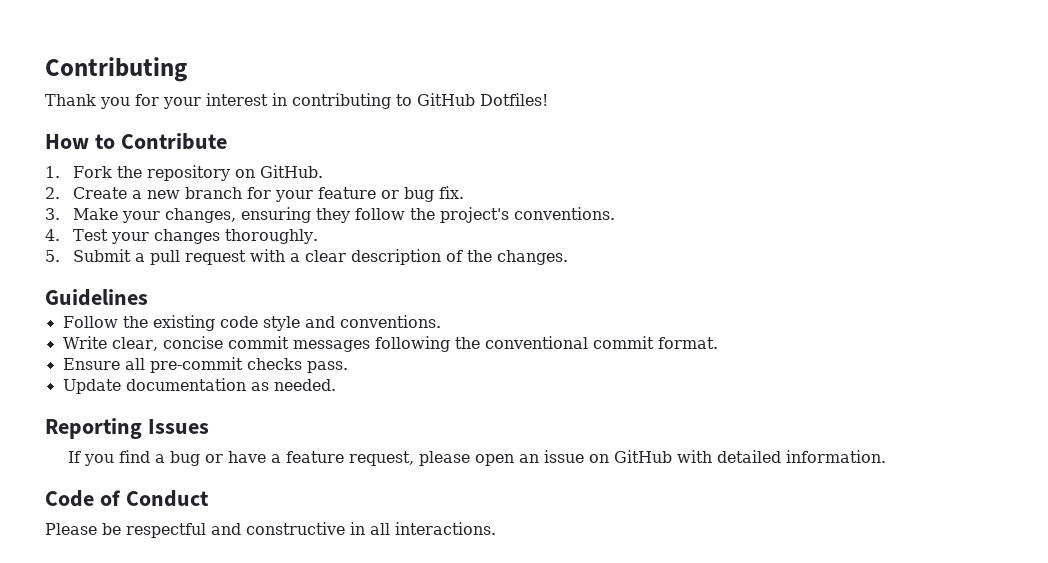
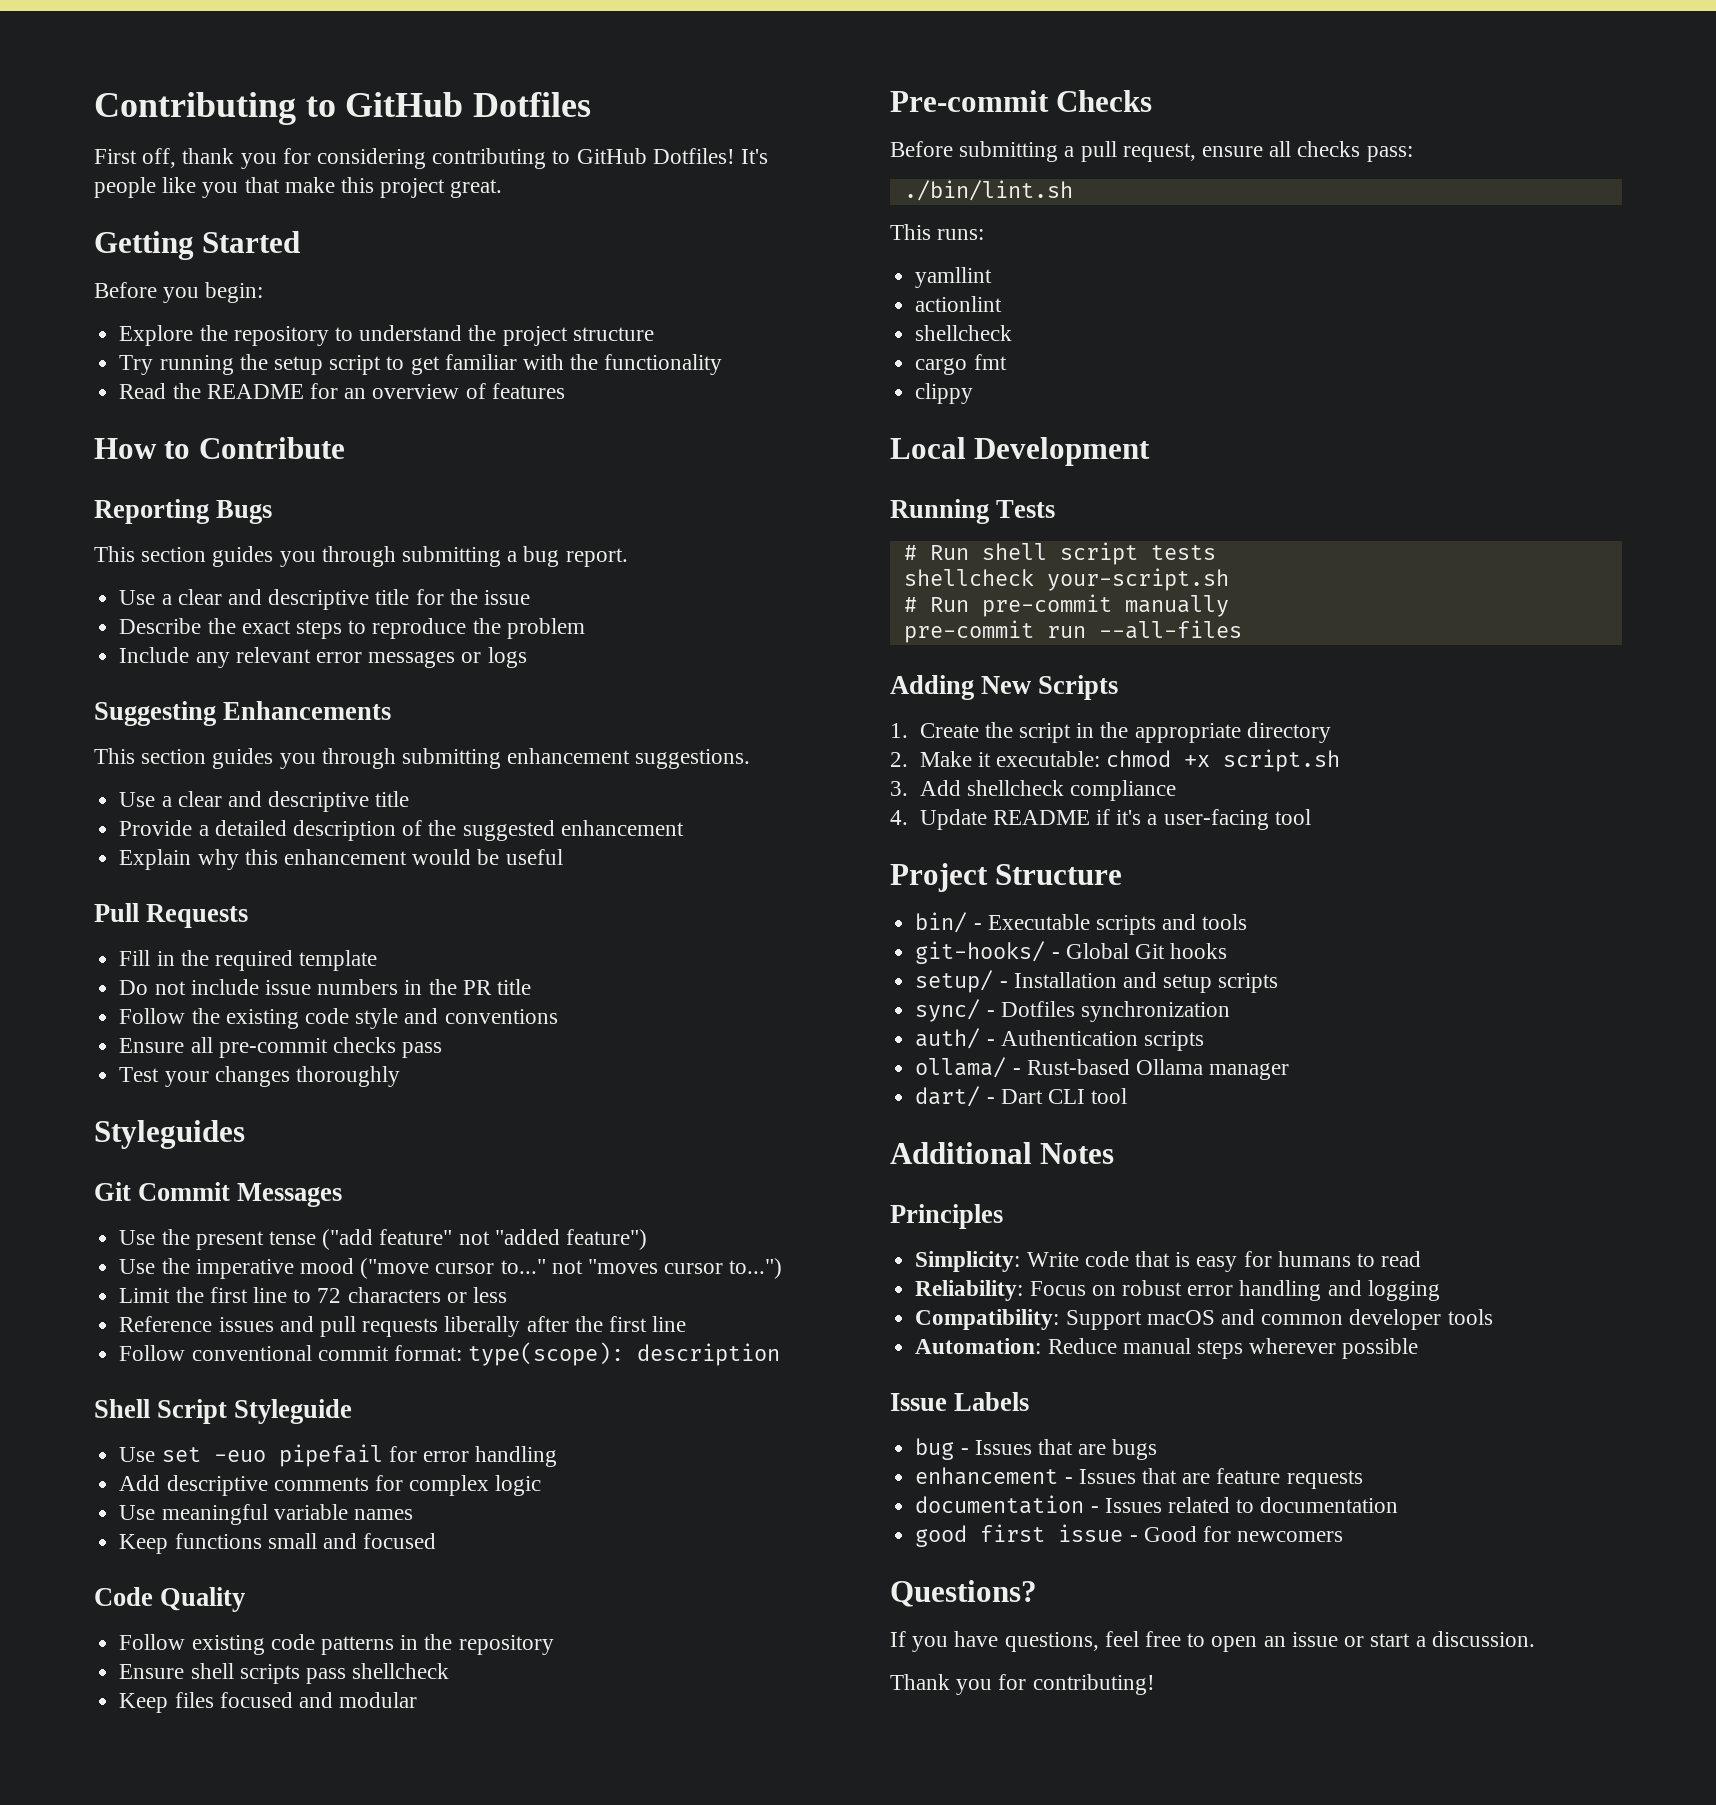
- Contributing
- Thank you for your interest in contributing to GitHub Dotfiles!
+ Contributing to GitHub Dotfiles
+ First off, thank you for considering contributing to GitHub Dotfiles! It's people like you that make this project great.
+ Getting Started
+ Before you begin:
+ Explore the repository to understand the project structure
+ Try running the setup script to get familiar with the functionality
+ Read the README for an overview of features
  How to Contribute
- 1. Fork the repository on GitHub.
- 2. Create a new branch for your feature or bug fix.
- 3. Make your changes, ensuring they follow the project's conventions.
- 4. Test your changes thoroughly.
- 5. Submit a pull request with a clear description of the changes.
- Guidelines
+ Reporting Bugs
+ This section guides you through submitting a bug report.
+ Use a clear and descriptive title for the issue
+ Describe the exact steps to reproduce the problem
+ Include any relevant error messages or logs
+ Suggesting Enhancements
+ This section guides you through submitting enhancement suggestions.
+ Use a clear and descriptive title
+ Provide a detailed description of the suggested enhancement
+ Explain why this enhancement would be useful
+ Pull Requests
+ Fill in the required template
+ Do not include issue numbers in the PR title
- Follow the existing code style and conventions.
- Write clear, concise commit messages following the conventional commit format.
- Ensure all pre-commit checks pass.
- Update documentation as needed.
- Reporting Issues
- If you find a bug or have a feature request, please open an issue on GitHub with detailed information.
- Code of Conduct
- Please be respectful and constructive in all interactions.
+ Follow the existing code style and conventions
+ Ensure all pre-commit checks pass
+ Test your changes thoroughly
+ Styleguides
+ Git Commit Messages
+ Use the present tense ("add feature" not "added feature")
+ Use the imperative mood ("move cursor to..." not "moves cursor to...")
+ Limit the first line to 72 characters or less
+ Reference issues and pull requests liberally after the first line
+ Follow conventional commit format: type(scope): description
+ Shell Script Styleguide
+ Use set -euo pipefail for error handling
+ Add descriptive comments for complex logic
+ Use meaningful variable names
+ Keep functions small and focused
+ Code Quality
+ Follow existing code patterns in the repository
+ Ensure shell scripts pass shellcheck
+ Keep files focused and modular
+ Pre-commit Checks
+ Before submitting a pull request, ensure all checks pass:
+ ./bin/lint.sh
+ This runs:
+ yamllint
+ actionlint
+ shellcheck
+ cargo fmt
+ clippy
+ Local Development
+ Running Tests
+ # Run shell script tests
+ shellcheck your-script.sh
+ # Run pre-commit manually
+ pre-commit run --all-files
+ Adding New Scripts
+ 1. Create the script in the appropriate directory
+ 2. Make it executable: chmod +x script.sh
+ 3. Add shellcheck compliance
+ 4. Update README if it's a user-facing tool
+ Project Structure
+ bin/ - Executable scripts and tools
+ git-hooks/ - Global Git hooks
+ setup/ - Installation and setup scripts
+ sync/ - Dotfiles synchronization
+ auth/ - Authentication scripts
+ ollama/ - Rust-based Ollama manager
+ dart/ - Dart CLI tool
+ Additional Notes
+ Principles
+ Simplicity: Write code that is easy for humans to read
+ Reliability: Focus on robust error handling and logging
+ Compatibility: Support macOS and common developer tools
+ Automation: Reduce manual steps wherever possible
+ Issue Labels
+ bug - Issues that are bugs
+ enhancement - Issues that are feature requests
+ documentation - Issues related to documentation
+ good first issue - Good for newcomers
+ Questions?
+ If you have questions, feel free to open an issue or start a discussion.
+ Thank you for contributing!

